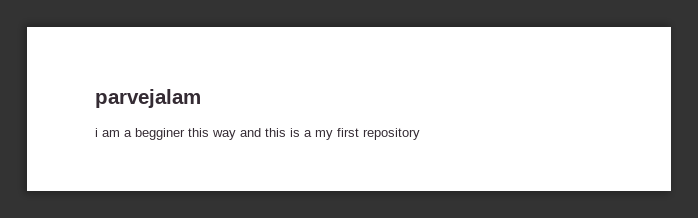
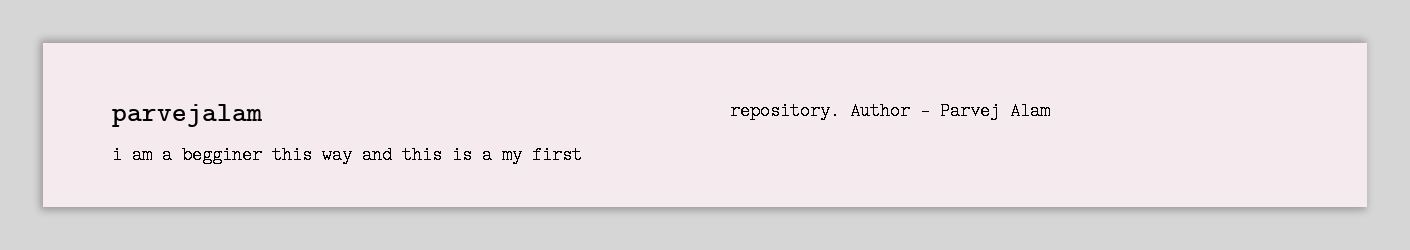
- i am a begginer this way and this is a my first repository
+ i am a begginer this way and this is a my first repository. Author - Parvej Alam

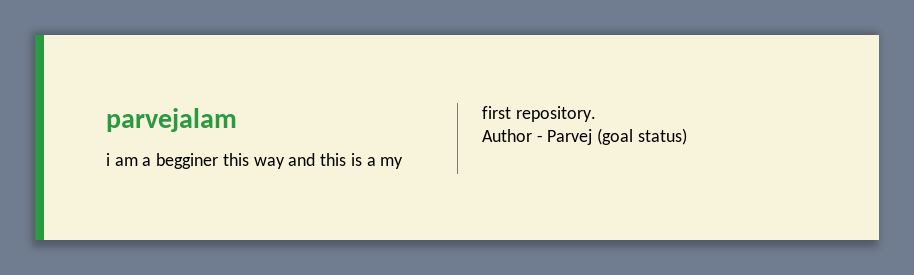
- i am a begginer this way and this is a my first repository. Author - Parvej Alam
+ i am a begginer this way and this is a my first repository.
+ Author - Parvej (goal status)

